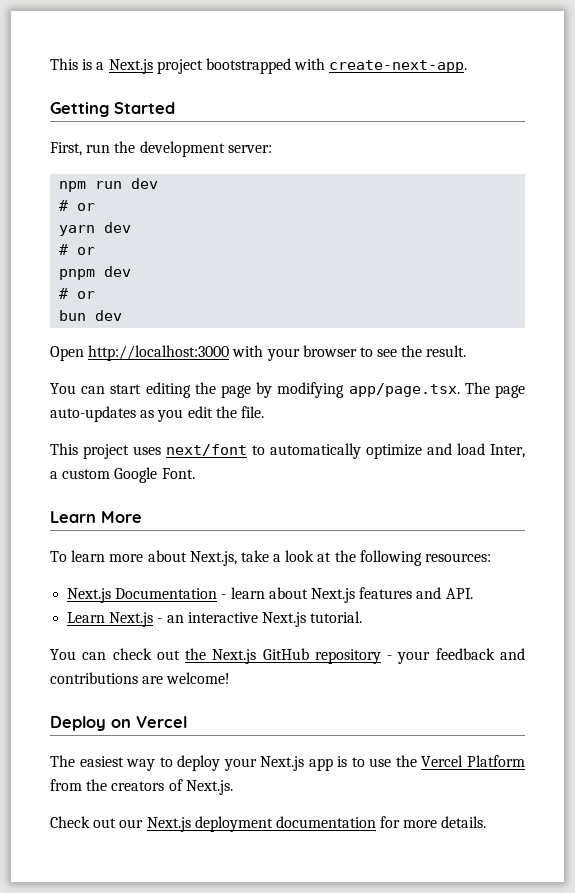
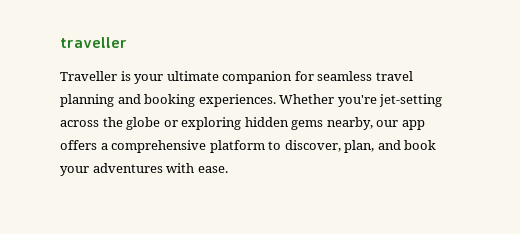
- This is a Next.js project bootstrapped with create-next-app.
- Getting Started
- First, run the development server:
- npm run dev
- # or
- yarn dev
- # or
- pnpm dev
- # or
- bun dev
- Open http://localhost:3000 with your browser to see the result.
- You can start editing the page by modifying app/page.tsx. The page auto-updates as you edit the file.
- This project uses next/font to automatically optimize and load Inter, a custom Google Font.
- Learn More
- To learn more about Next.js, take a look at the following resources:
- Next.js Documentation - learn about Next.js features and API.
- Learn Next.js - an interactive Next.js tutorial.
- You can check out the Next.js GitHub repository - your feedback and contributions are welcome!
- Deploy on Vercel
- The easiest way to deploy your Next.js app is to use the Vercel Platform from the creators of Next.js.
- Check out our Next.js deployment documentation for more details.
+ traveller
+ Traveller is your ultimate companion for seamless travel planning and booking experiences. Whether you're jet-setting across the globe or exploring hidden gems nearby, our app offers a comprehensive platform to discover, plan, and book your adventures with ease.

